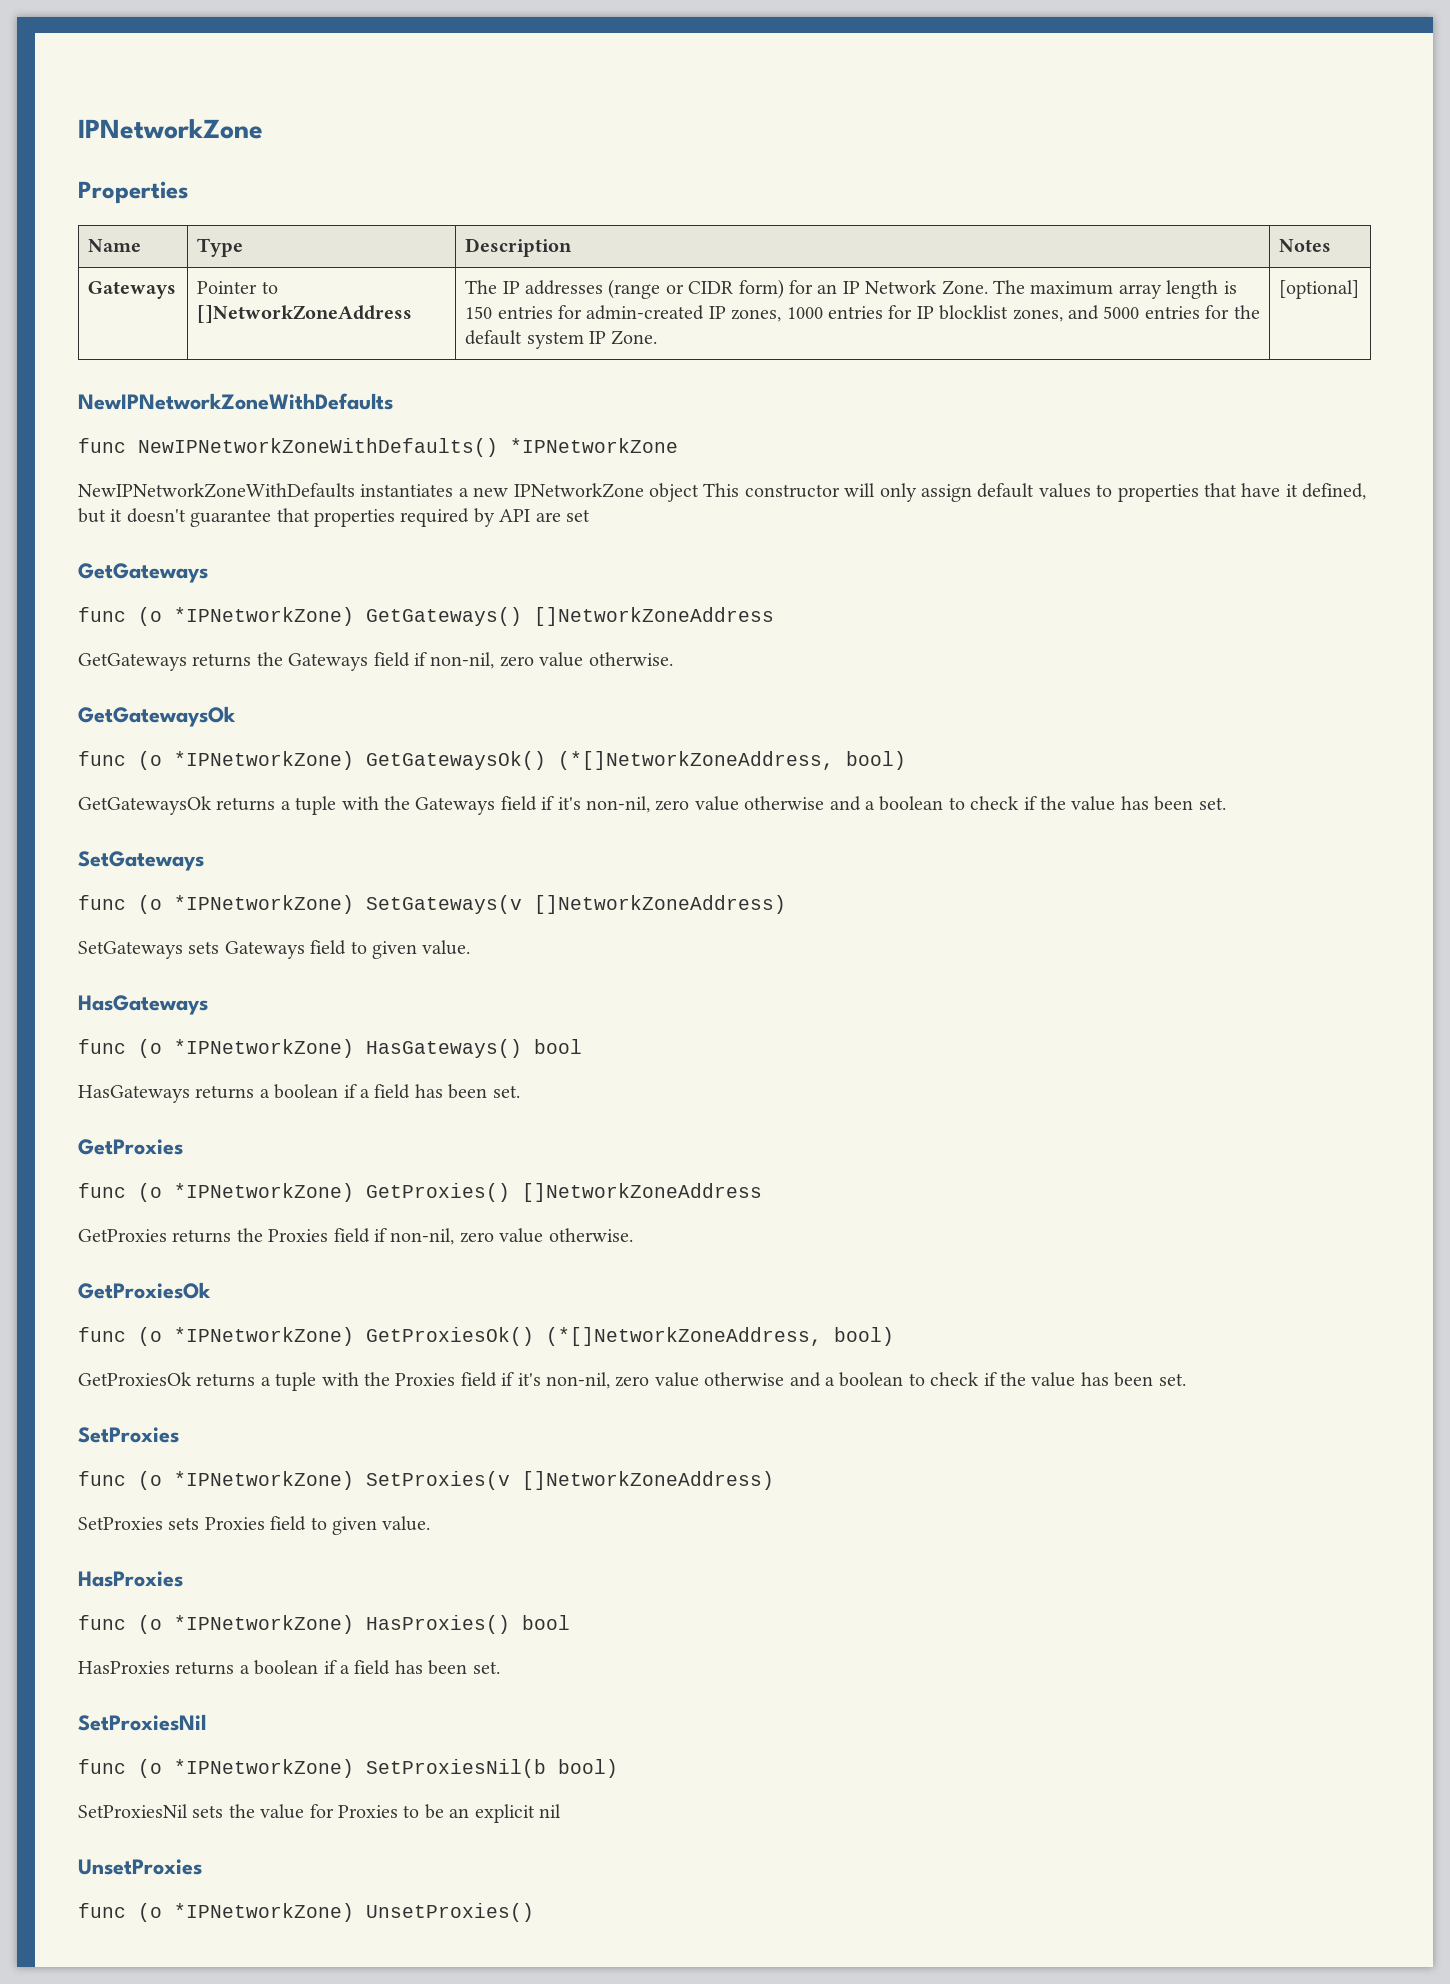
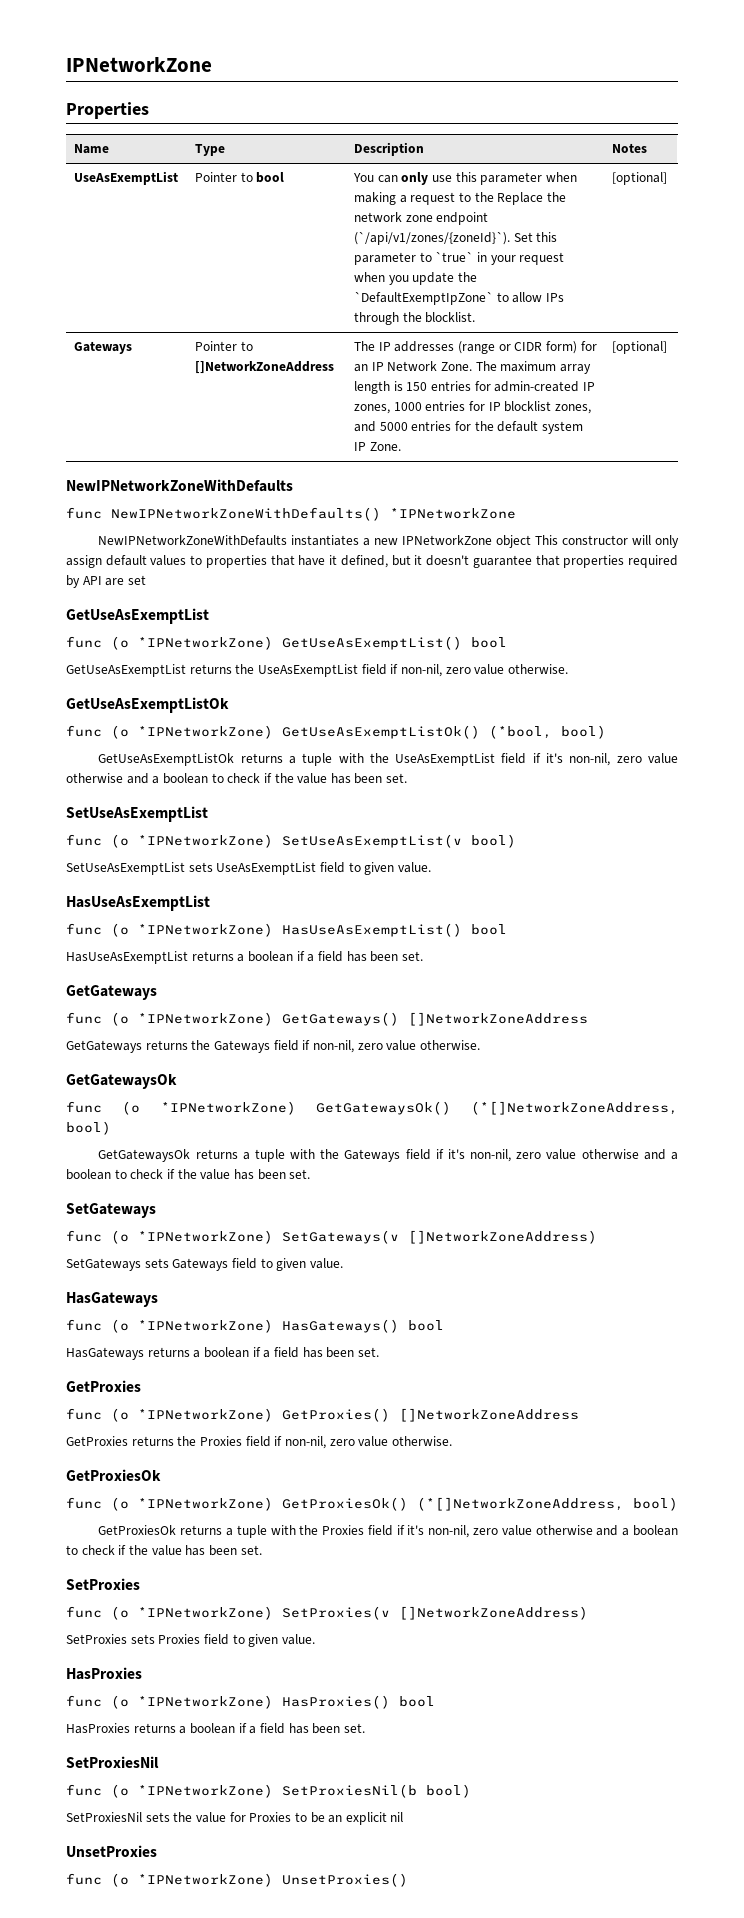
+ UseAsExemptList | Pointer to bool | You can only use this parameter when making a request to the Replace the network zone endpoint (`/api/v1/zones/{zoneId}`). Set this parameter to `true` in your request when you update the `DefaultExemptIpZone` to allow IPs through the blocklist. | [optional]
  NewIPNetworkZoneWithDefaults instantiates a new IPNetworkZone object This constructor will only assign default values to properties that have it defined, but it doesn't guarantee that properties required by API are set
+ GetUseAsExemptList
+ func (o *IPNetworkZone) GetUseAsExemptList() bool
+ GetUseAsExemptList returns the UseAsExemptList field if non-nil, zero value otherwise.
+ GetUseAsExemptListOk
+ func (o *IPNetworkZone) GetUseAsExemptListOk() (*bool, bool)
+ GetUseAsExemptListOk returns a tuple with the UseAsExemptList field if it's non-nil, zero value otherwise and a boolean to check if the value has been set.
+ SetUseAsExemptList
+ func (o *IPNetworkZone) SetUseAsExemptList(v bool)
+ SetUseAsExemptList sets UseAsExemptList field to given value.
+ HasUseAsExemptList
+ func (o *IPNetworkZone) HasUseAsExemptList() bool
+ HasUseAsExemptList returns a boolean if a field has been set.

